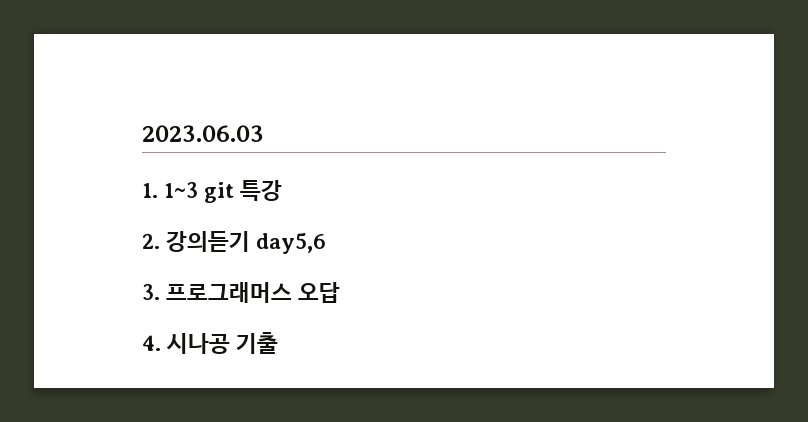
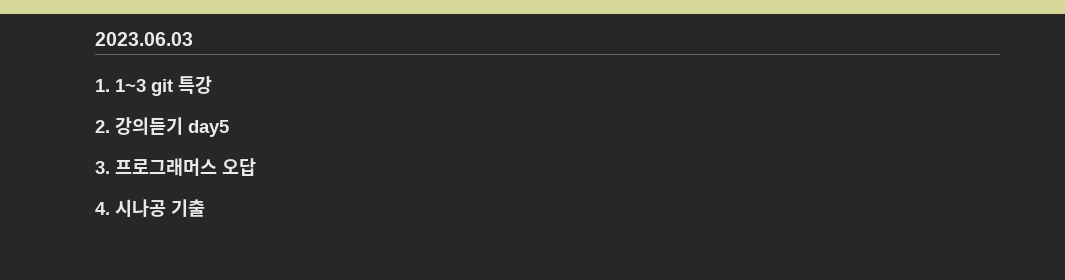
- 2. 강의듣기 day5,6
+ 2. 강의듣기 day5

